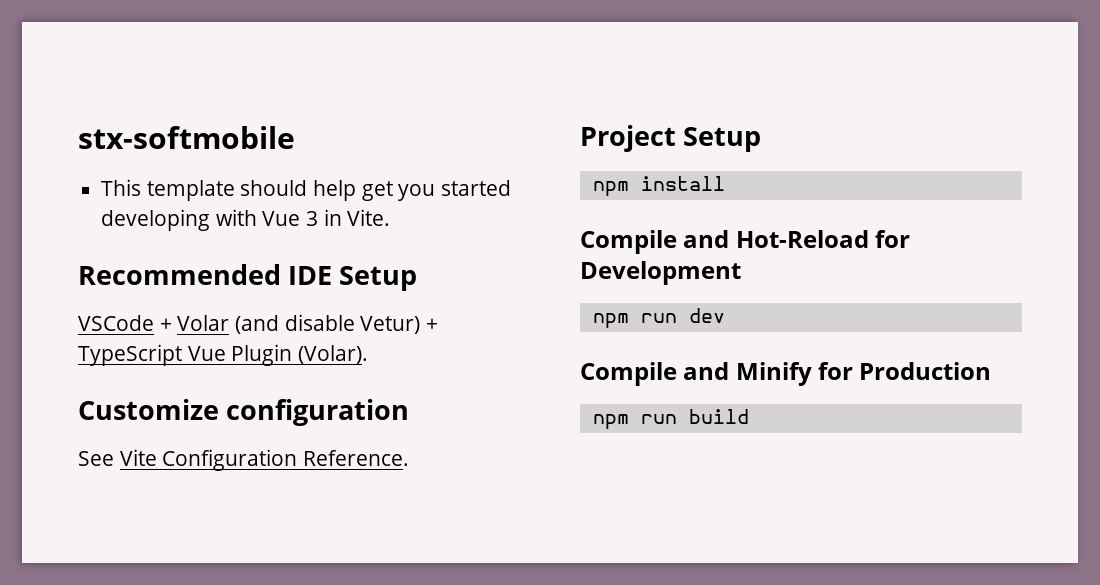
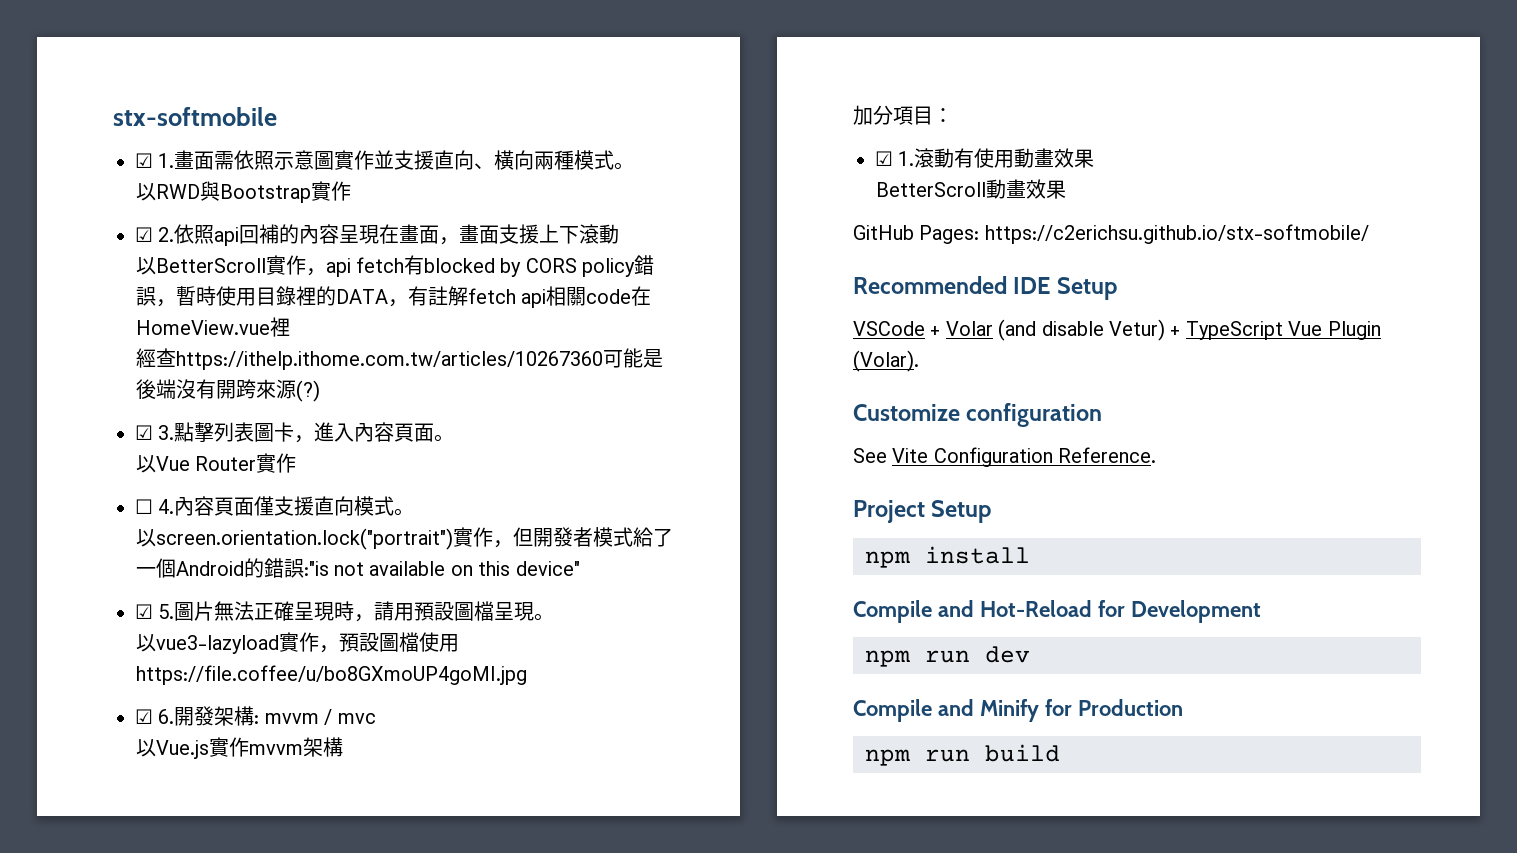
- This template should help get you started developing with Vue 3 in Vite.
+ ☑ 1.畫面需依照示意圖實作並支援直向、橫向兩種模式。
+ 以RWD與Bootstrap實作
+ ☑ 2.依照api回補的內容呈現在畫面，畫面支援上下滾動
+ 以BetterScroll實作，api fetch有blocked by CORS policy錯誤，暫時使用目錄裡的DATA，有註解fetch api相關code在HomeView.vue裡
+ 經查https://ithelp.ithome.com.tw/articles/10267360可能是後端沒有開跨來源(?)
+ ☑ 3.點擊列表圖卡，進入內容頁面。
+ 以Vue Router實作
+ ☐ 4.內容頁面僅支援直向模式。
+ 以screen.orientation.lock("portrait")實作，但開發者模式給了一個Android的錯誤:"is not available on this device"
+ ☑ 5.圖片無法正確呈現時，請用預設圖檔呈現。
+ 以vue3-lazyload實作，預設圖檔使用https://file.coffee/u/bo8GXmoUP4goMI.jpg
+ ☑ 6.開發架構: mvvm / mvc
+ 以Vue.js實作mvvm架構
+ 加分項目：
+ ☑ 1.滾動有使用動畫效果
+ BetterScroll動畫效果
+ GitHub Pages: https://c2erichsu.github.io/stx-softmobile/

